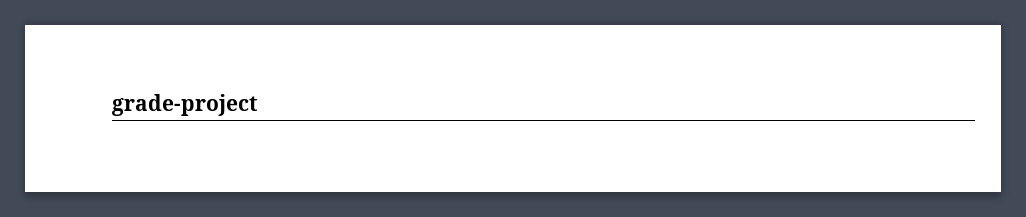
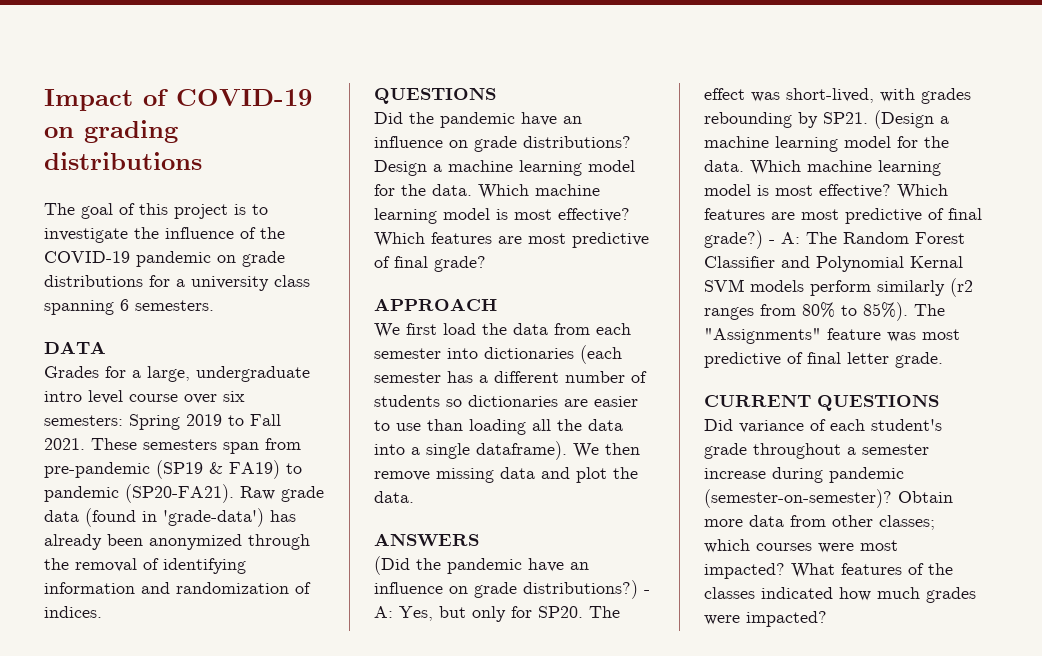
- grade-project
+ Impact of COVID-19 on grading distributions
+ The goal of this project is to investigate the influence of the COVID-19 pandemic on grade distributions for a university class spanning 6 semesters.
+ DATA
+ Grades for a large, undergraduate intro level course over six semesters: Spring 2019 to Fall 2021. These semesters span from pre-pandemic (SP19 & FA19) to pandemic (SP20-FA21). Raw grade data (found in 'grade-data') has already been anonymized through the removal of identifying information and randomization of indices.
+ QUESTIONS
+ Did the pandemic have an influence on grade distributions? Design a machine learning model for the data. Which machine learning model is most effective? Which features are most predictive of final grade?
+ APPROACH
+ We first load the data from each semester into dictionaries (each semester has a different number of students so dictionaries are easier to use than loading all the data into a single dataframe). We then remove missing data and plot the data.
+ ANSWERS
+ (Did the pandemic have an influence on grade distributions?) - A: Yes, but only for SP20. The effect was short-lived, with grades rebounding by SP21. (Design a machine learning model for the data. Which machine learning model is most effective? Which features are most predictive of final grade?) - A: The Random Forest Classifier and Polynomial Kernal SVM models perform similarly (r2 ranges from 80% to 85%). The "Assignments" feature was most predictive of final letter grade.
+ CURRENT QUESTIONS
+ Did variance of each student's grade throughout a semester increase during pandemic (semester-on-semester)? Obtain more data from other classes; which courses were most impacted? What features of the classes indicated how much grades were impacted?

